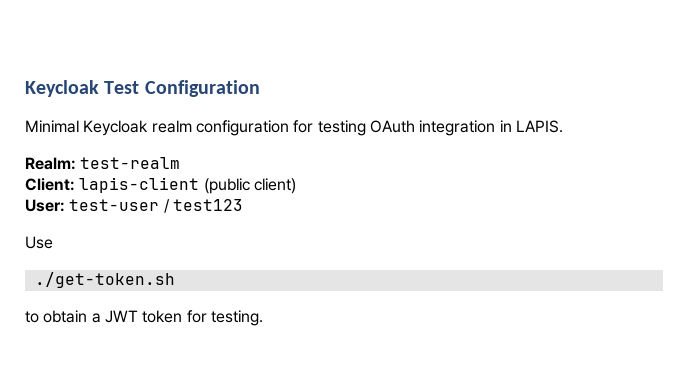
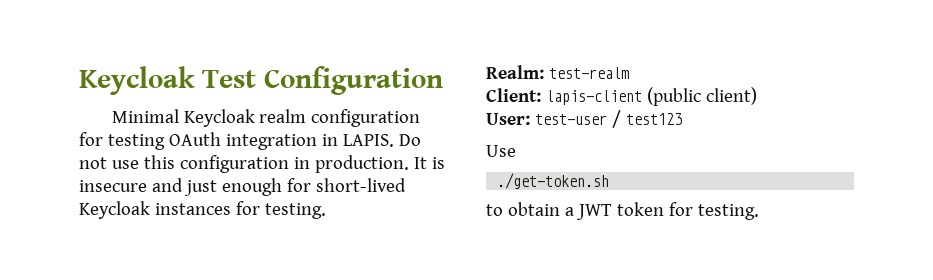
+ Do not use this configuration in production. It is insecure and just enough for short-lived Keycloak instances for testing.

